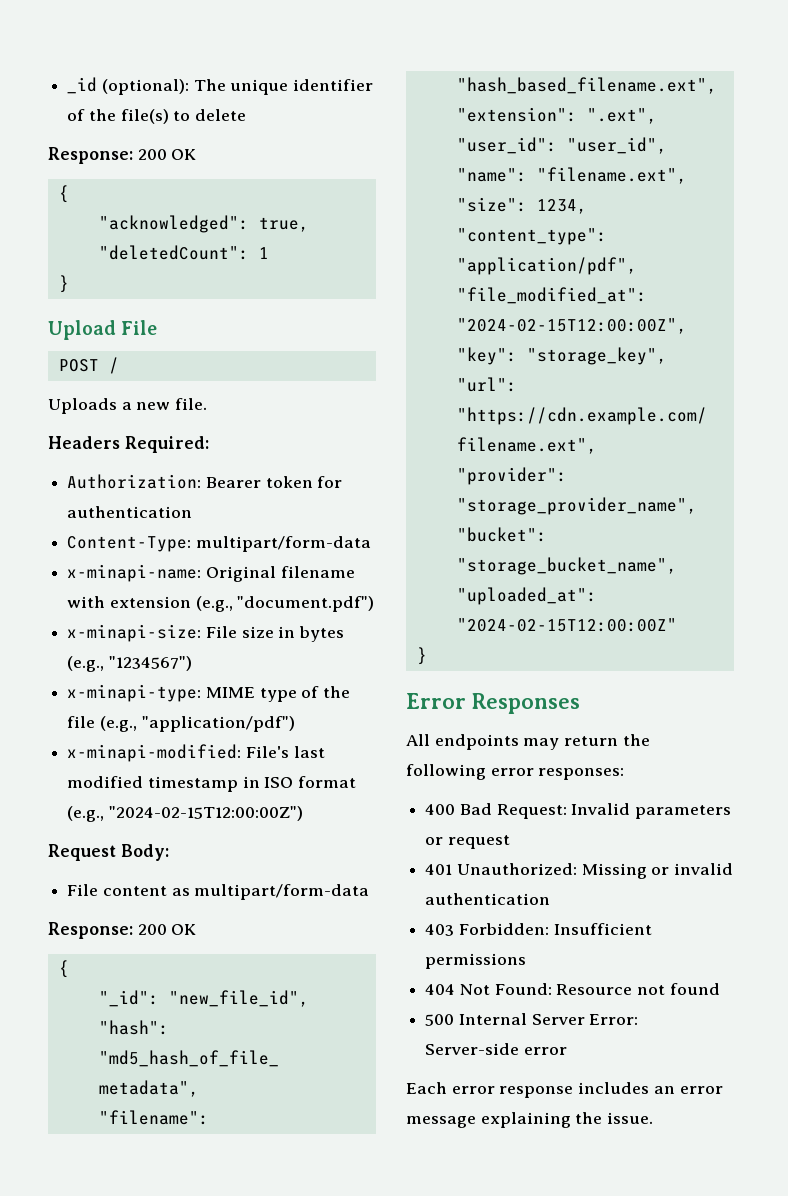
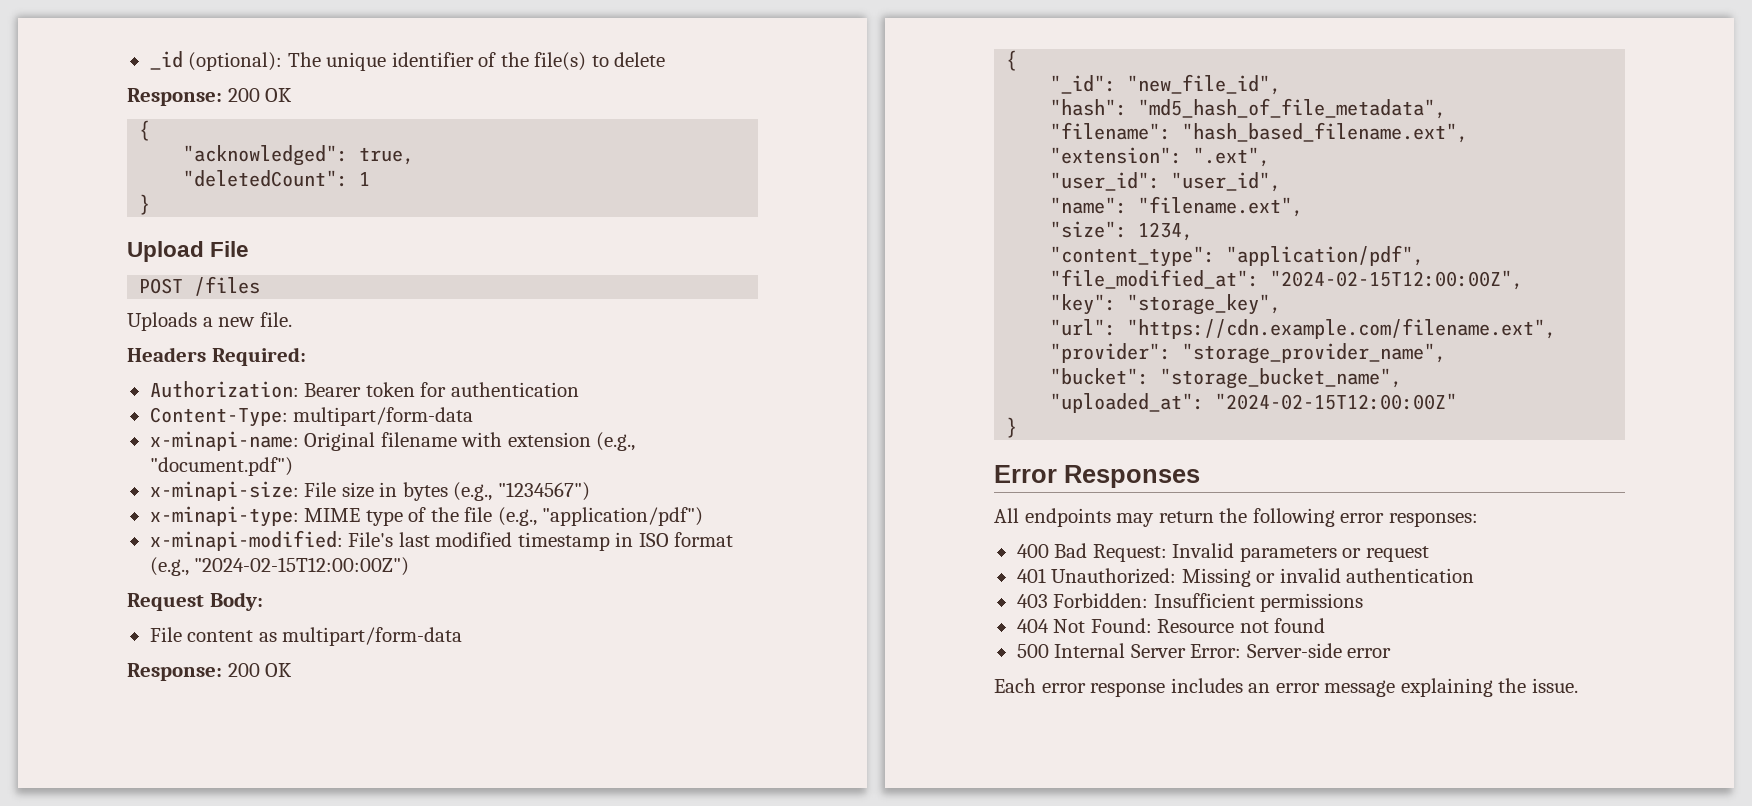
- POST /
+ POST /files

